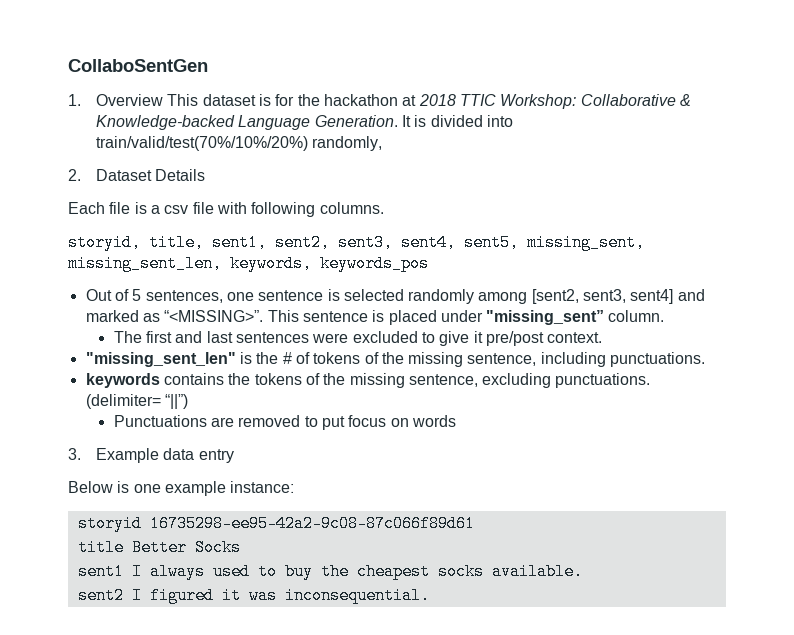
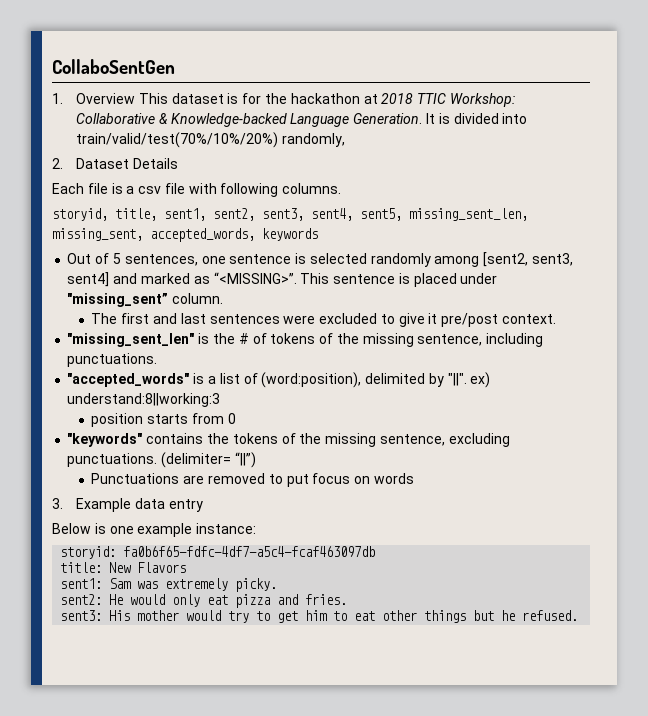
- storyid, title, sent1, sent2, sent3, sent4, sent5, missing_sent, missing_sent_len, keywords, keywords_pos
+ storyid, title, sent1, sent2, sent3, sent4, sent5, missing_sent_len, missing_sent, accepted_words, keywords
- keywords contains the tokens of the missing sentence, excluding punctuations.
+ "accepted_words" is a list of (word:position), delimited by "||". ex) understand:8||working:3
+ position starts from 0
+ "keywords" contains the tokens of the missing sentence, excluding punctuations.
- storyid 16735298-ee95-42a2-9c08-87c066f89d61
- title Better Socks
- sent1 I always used to buy the cheapest socks available.
- sent2 I figured it was inconsequential.
+ storyid: fa0b6f65-fdfc-4df7-a5c4-fcaf463097db
+ title: New Flavors
+ sent1: Sam was extremely picky.
+ sent2: He would only eat pizza and fries.
+ sent3: His mother would try to get him to eat other things but he refused.

